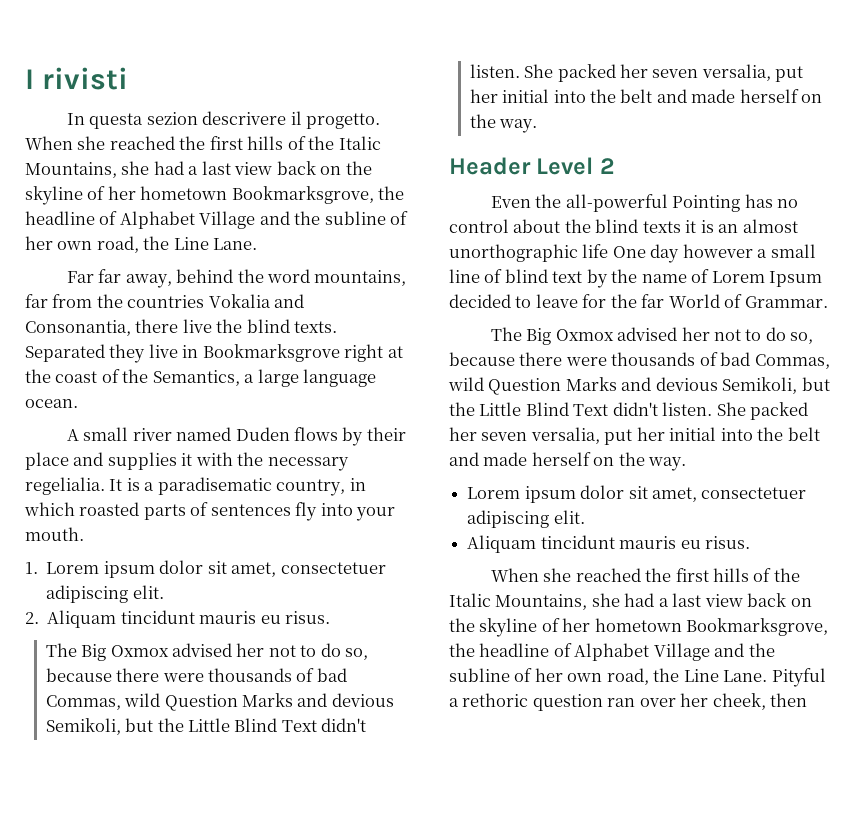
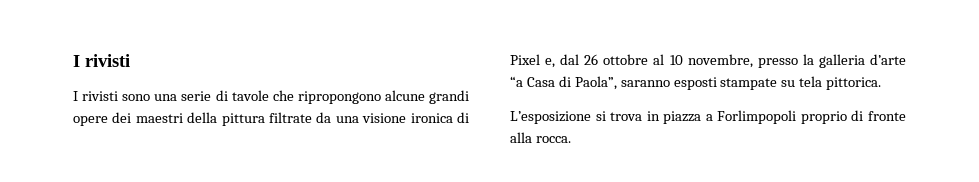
- In questa sezion descrivere il progetto. When she reached the first hills of the Italic Mountains, she had a last view back on the skyline of her hometown Bookmarksgrove, the headline of Alphabet Village and the subline of her own road, the Line Lane.
- Far far away, behind the word mountains, far from the countries Vokalia and Consonantia, there live the blind texts. Separated they live in Bookmarksgrove right at the coast of the Semantics, a large language ocean.
- A small river named Duden flows by their place and supplies it with the necessary regelialia. It is a paradisematic country, in which roasted parts of sentences fly into your mouth.
- 1. Lorem ipsum dolor sit amet, consectetuer adipiscing elit.
- 2. Aliquam tincidunt mauris eu risus.
- The Big Oxmox advised her not to do so, because there were thousands of bad Commas, wild Question Marks and devious Semikoli, but the Little Blind Text didn't listen. She packed her seven versalia, put her initial into the belt and made herself on the way.
- Header Level 2
- Even the all-powerful Pointing has no control about the blind texts it is an almost unorthographic life One day however a small line of blind text by the name of Lorem Ipsum decided to leave for the far World of Grammar.
- The Big Oxmox advised her not to do so, because there were thousands of bad Commas, wild Question Marks and devious Semikoli, but the Little Blind Text didn't listen. She packed her seven versalia, put her initial into the belt and made herself on the way.
- Lorem ipsum dolor sit amet, consectetuer adipiscing elit.
- Aliquam tincidunt mauris eu risus.
- When she reached the first hills of the Italic Mountains, she had a last view back on the skyline of her hometown Bookmarksgrove, the headline of Alphabet Village and the subline of her own road, the Line Lane. Pityful a rethoric question ran over her cheek, then
+ I rivisti sono una serie di tavole che ripropongono alcune grandi opere dei maestri della pittura filtrate da una visione ironica di Pixel e, dal 26 ottobre al 10 novembre, presso la galleria d’arte “a Casa di Paola”, saranno esposti stampate su tela pittorica.
+ L’esposizione si trova in piazza a Forlimpopoli proprio di fronte alla rocca.

